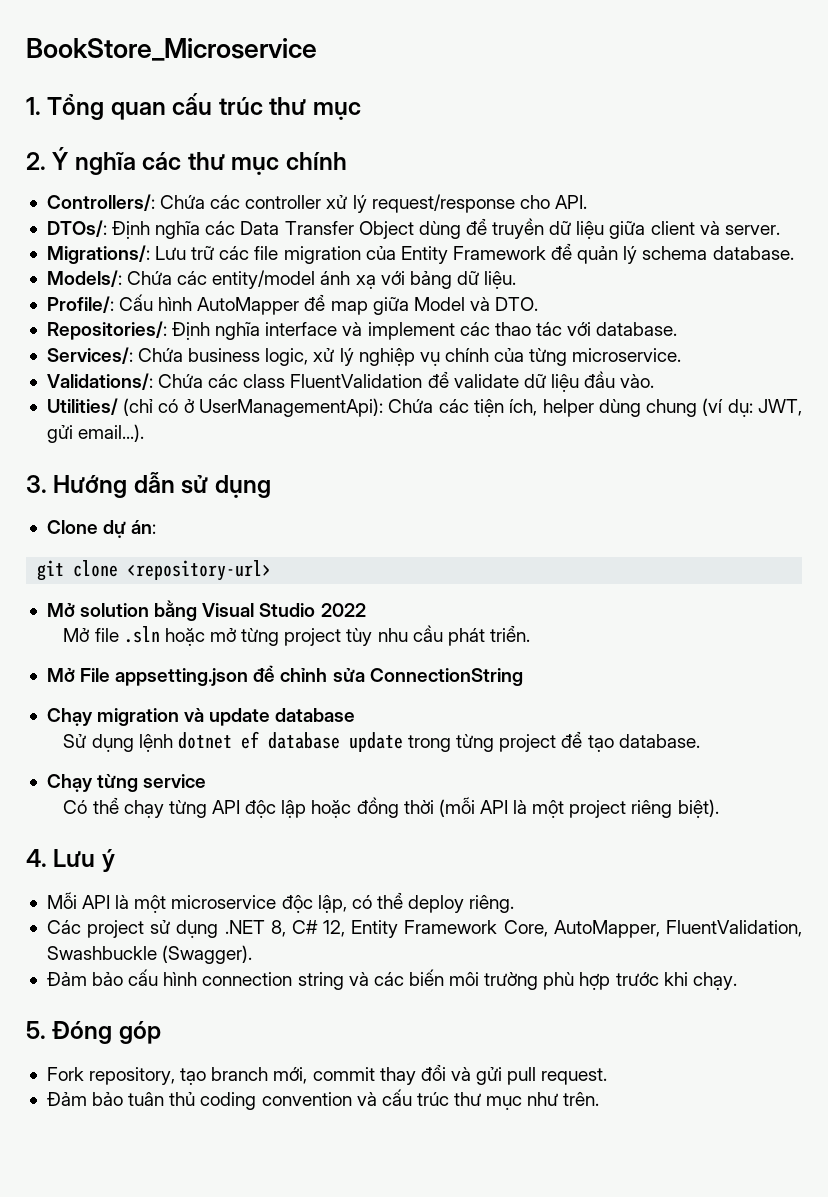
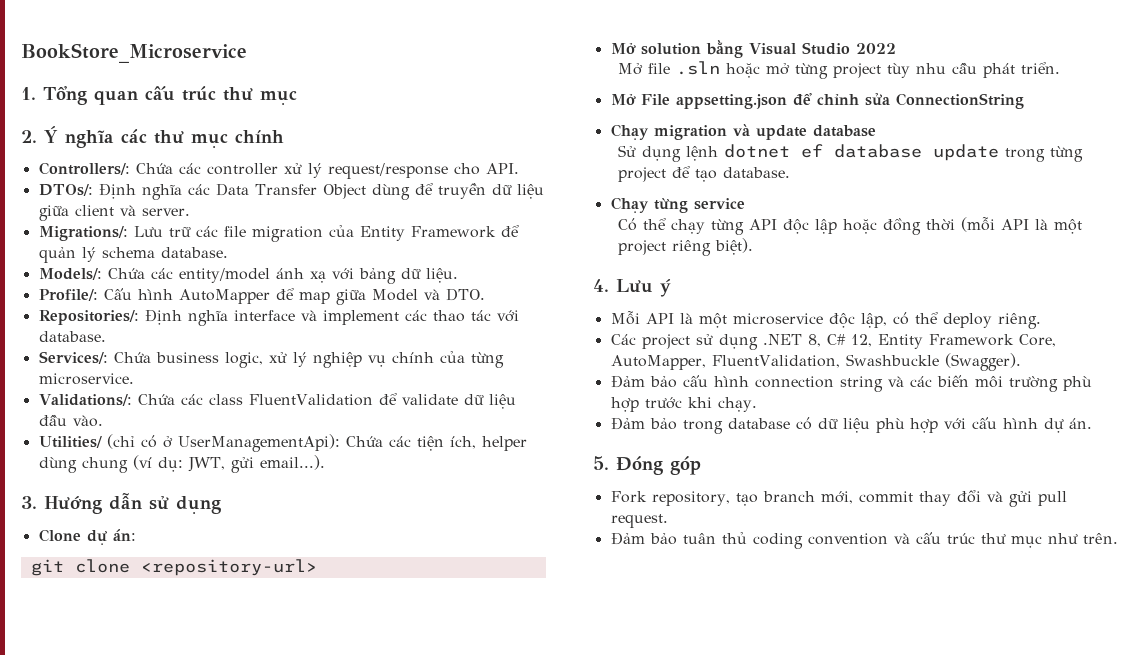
+ Đảm bảo trong database có dữ liệu phù hợp với cấu hình dự án.

